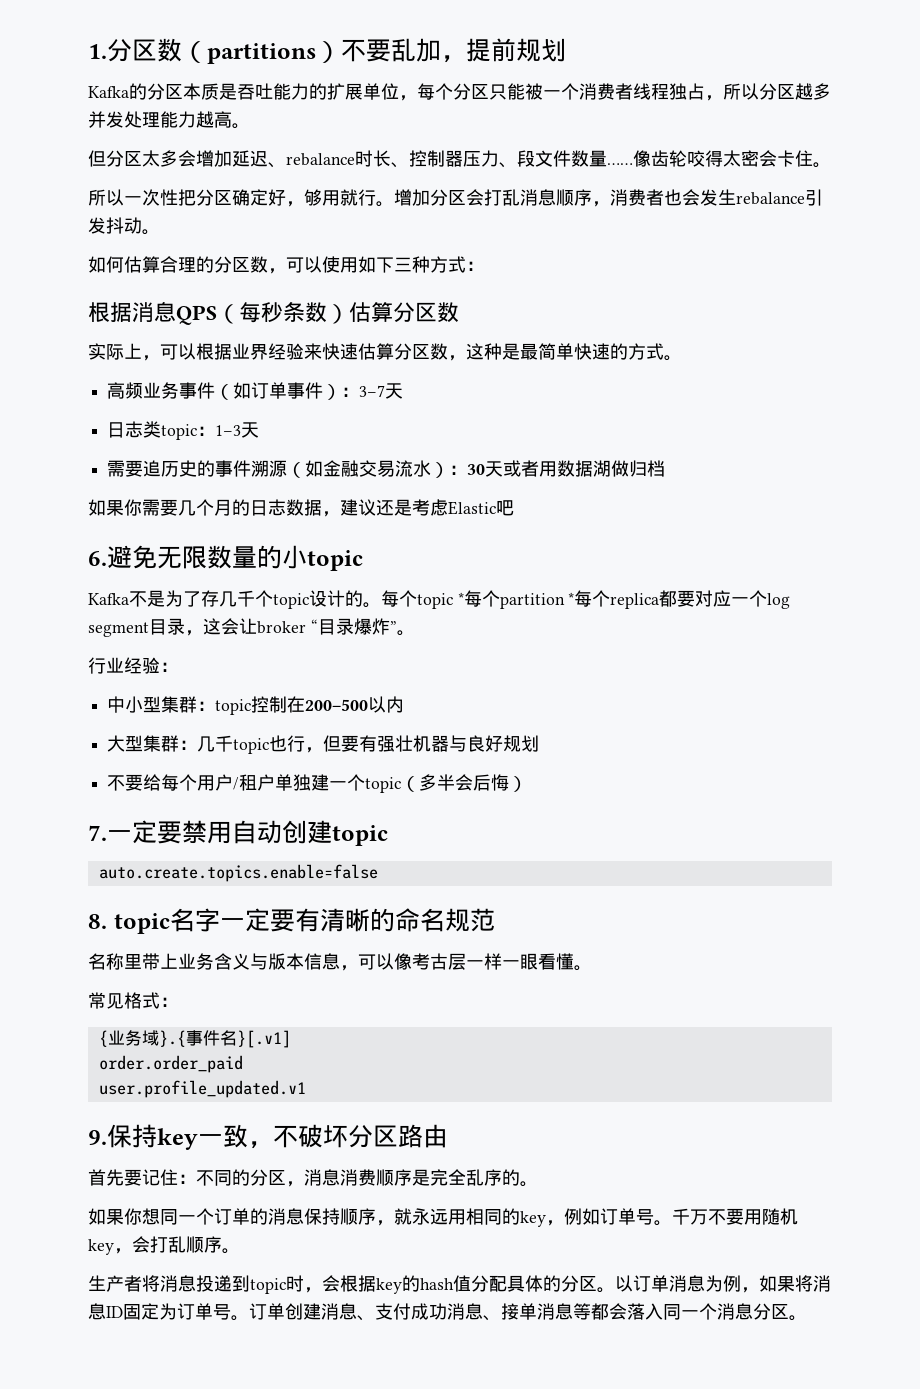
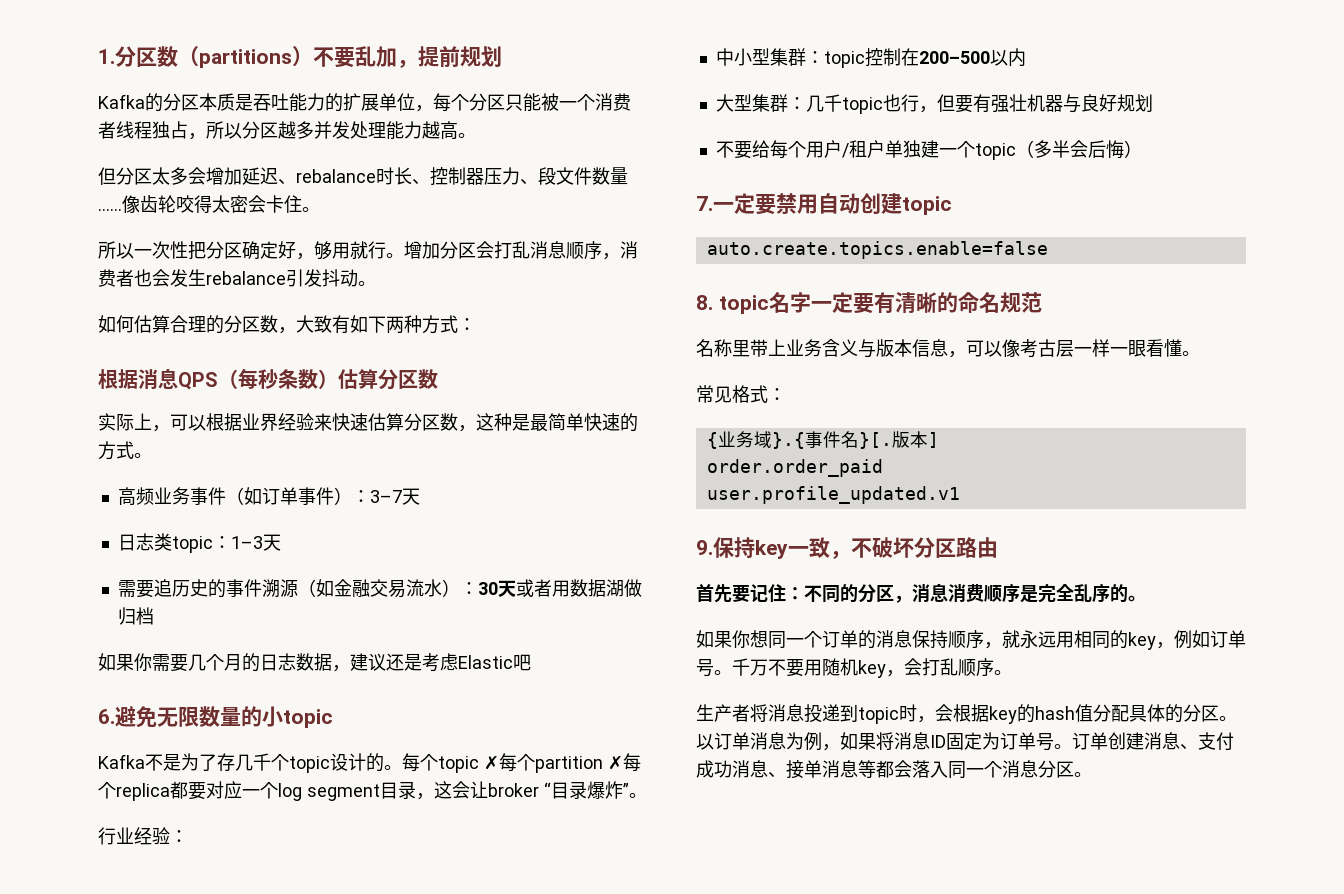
- 如何估算合理的分区数，可以使用如下三种方式：
+ 如何估算合理的分区数，大致有如下两种方式：
- 每个topic *每个partition *每个replica都要对应一个log segment目录，这会让broker “目录爆炸”。
+ 每个topic ✗每个partition ✗每个replica都要对应一个log segment目录，这会让broker “目录爆炸”。
- {业务域}.{事件名}[.v1]
+ {业务域}.{事件名}[.版本]

